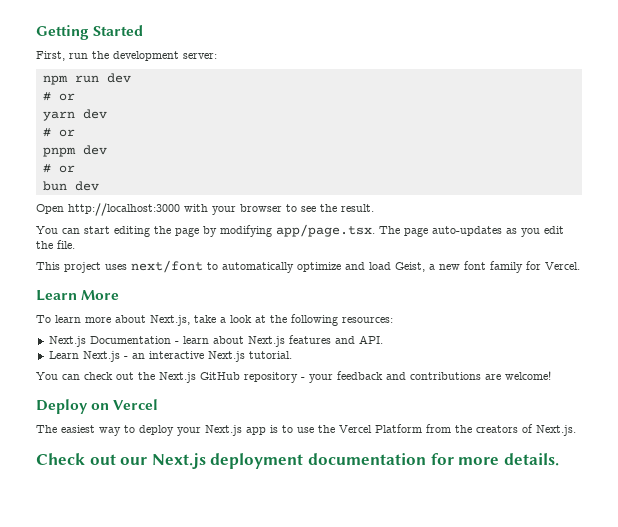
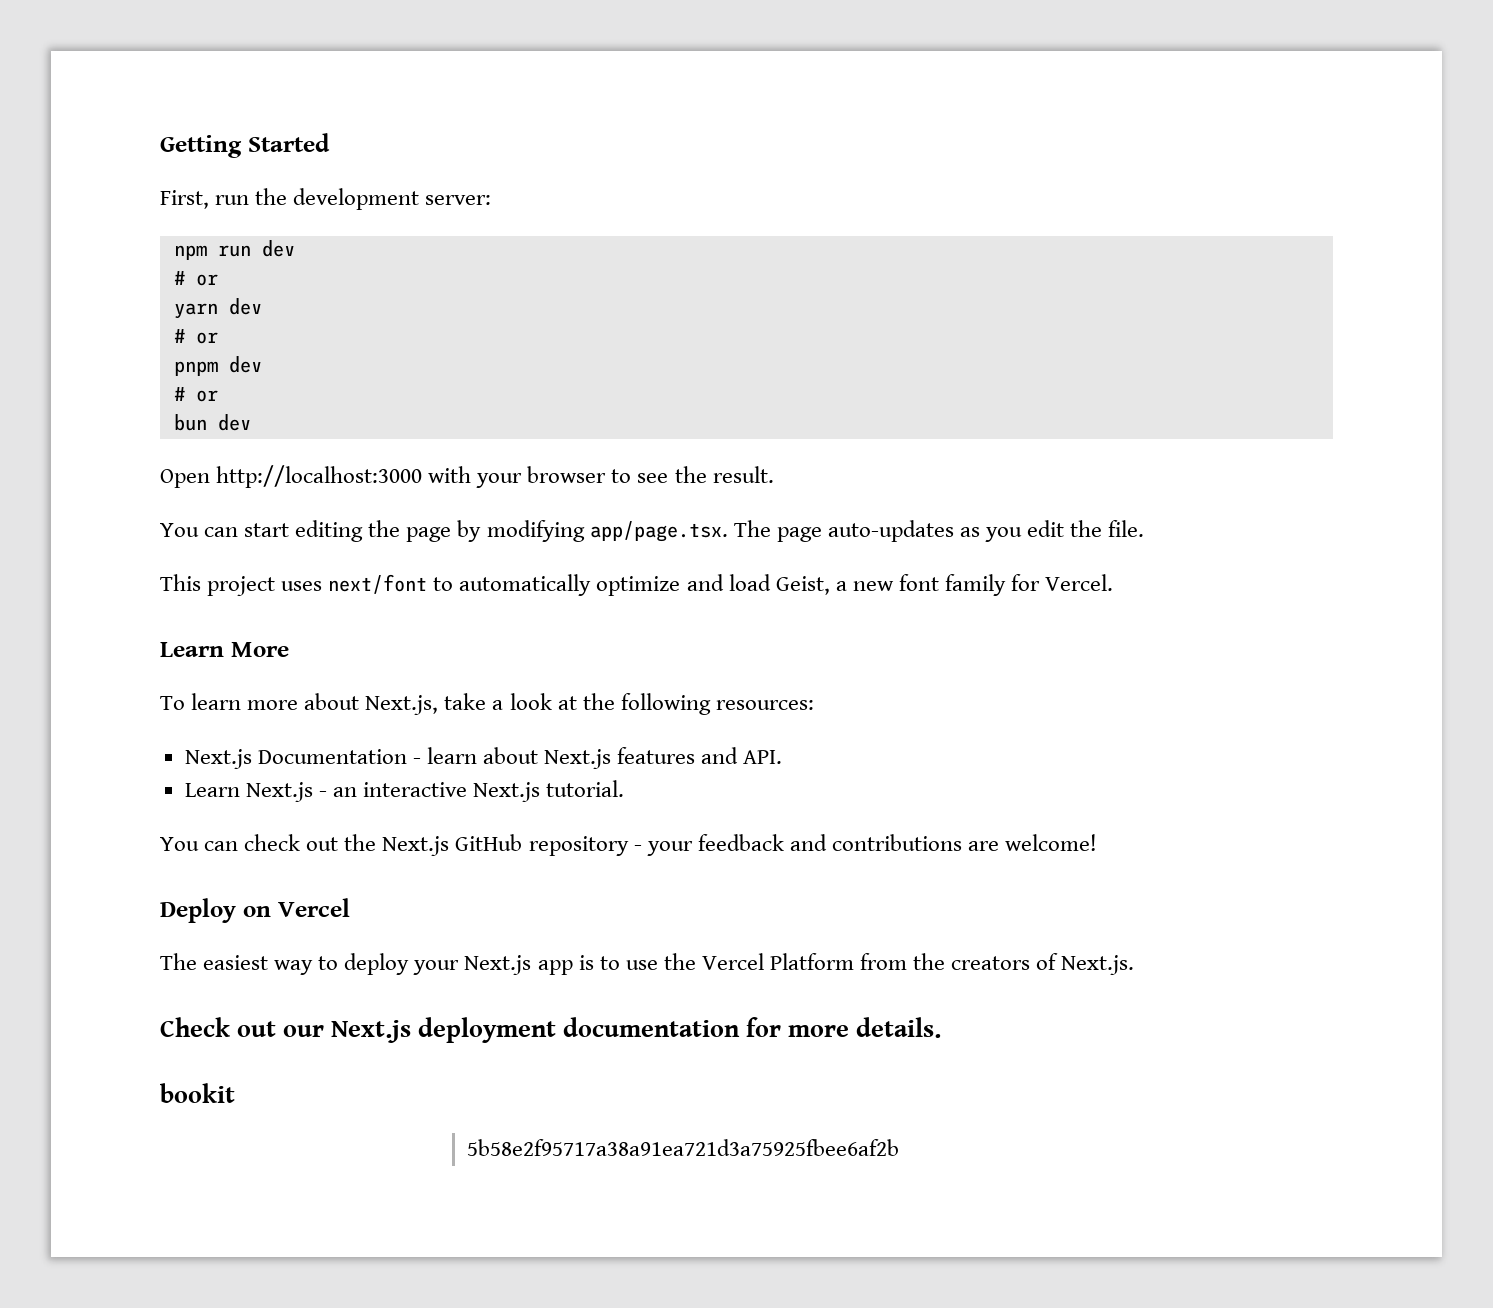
+ bookit
+ 5b58e2f95717a38a91ea721d3a75925fbee6af2b

